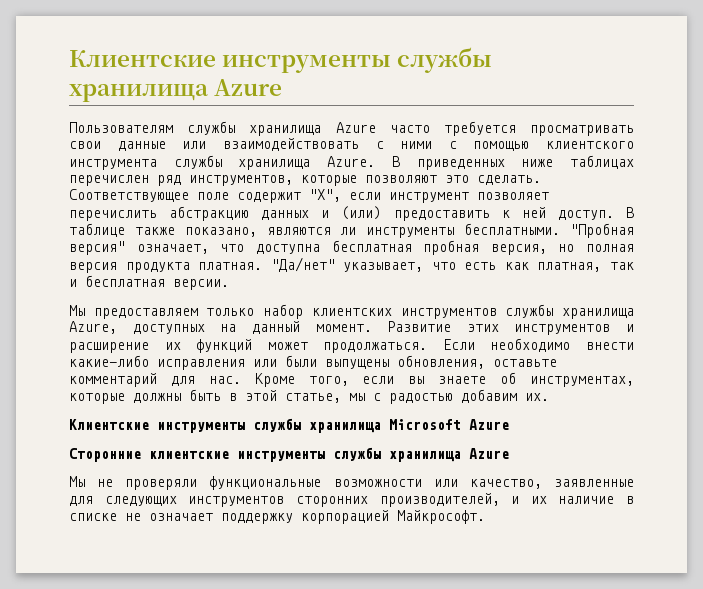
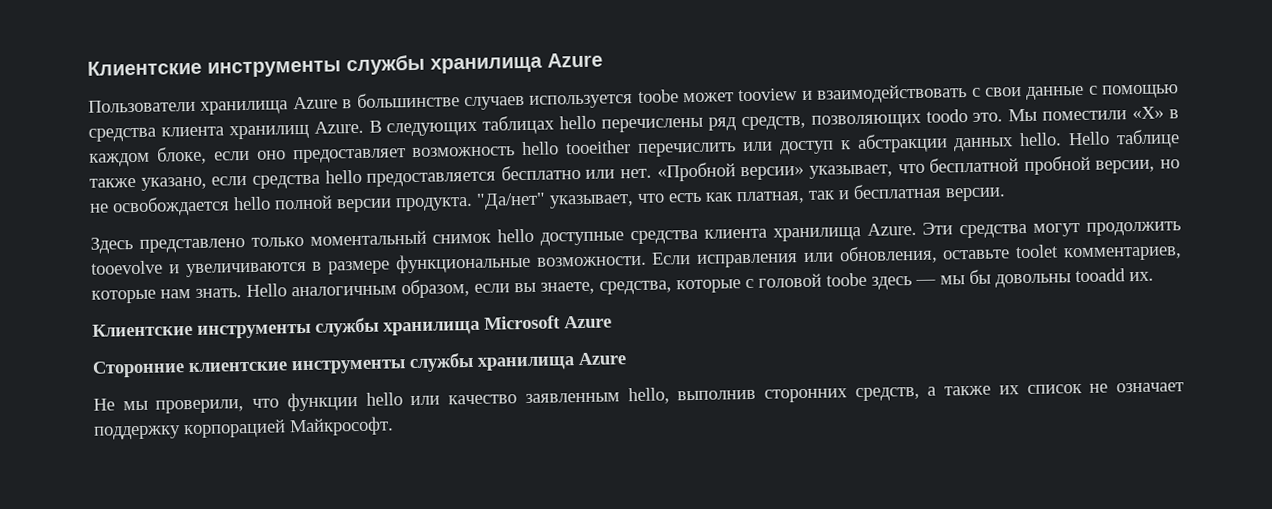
- Пользователям службы хранилища Azure часто требуется просматривать свои данные или взаимодействовать с ними с помощью клиентского инструмента службы хранилища Azure. В приведенных ниже таблицах перечислен ряд инструментов, которые позволяют это сделать. Соответствующее поле содержит "X", если инструмент позволяет перечислить абстракцию данных и (или) предоставить к ней доступ. В таблице также показано, являются ли инструменты бесплатными. "Пробная версия" означает, что доступна бесплатная пробная версия, но полная версия продукта платная.
+ Пользователи хранилища Azure в большинстве случаев используется toobe может tooview и взаимодействовать с свои данные с помощью средства клиента хранилищ Azure. В следующих таблицах hello перечислены ряд средств, позволяющих toodo это. Мы поместили «X» в каждом блоке, если оно предоставляет возможность hello tooeither перечислить или доступ к абстракции данных hello. Hello таблице также указано, если средства hello предоставляется бесплатно или нет. «Пробной версии» указывает, что бесплатной пробной версии, но не освобождается hello полной версии продукта.
- Мы предоставляем только набор клиентских инструментов службы хранилища Azure, доступных на данный момент. Развитие этих инструментов и расширение их функций может продолжаться. Если необходимо внести какие-либо исправления или были выпущены обновления, оставьте комментарий для нас. Кроме того, если вы знаете об инструментах, которые должны быть в этой статье, мы с радостью добавим их.
+ Здесь представлено только моментальный снимок hello доступные средства клиента хранилища Azure. Эти средства могут продолжить tooevolve и увеличиваются в размере функциональные возможности. Если исправления или обновления, оставьте toolet комментариев, которые нам знать. Hello аналогичным образом, если вы знаете, средства, которые с головой toobe здесь — мы бы довольны tooadd их.
- Мы не проверяли функциональные возможности или качество, заявленные для следующих инструментов сторонних производителей, и их наличие в списке не означает поддержку корпорацией Майкрософт.
+ Не мы проверили, что функции hello или качество заявленным hello, выполнив сторонних средств, а также их список не означает поддержку корпорацией Майкрософт.

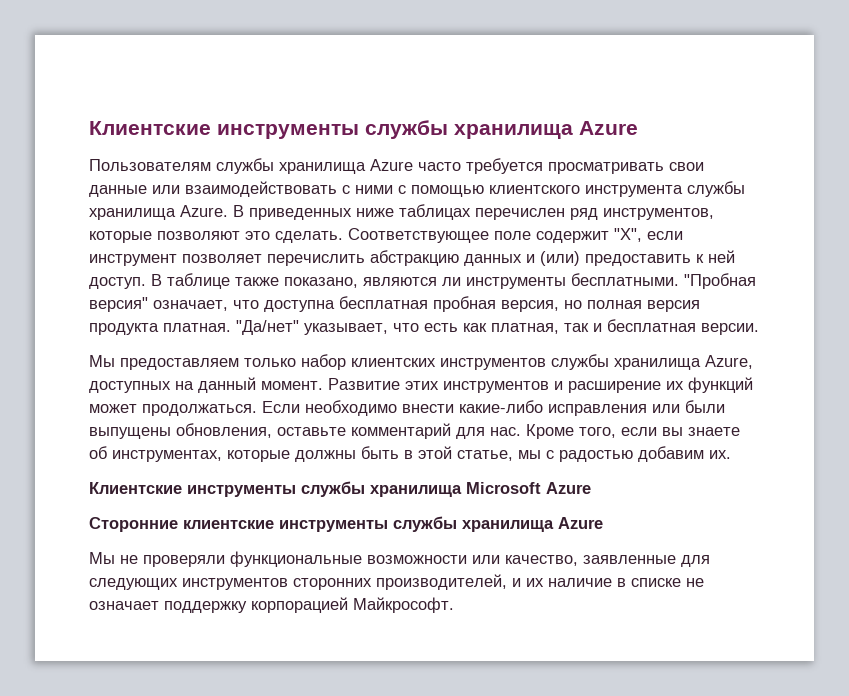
- Пользователи хранилища Azure в большинстве случаев используется toobe может tooview и взаимодействовать с свои данные с помощью средства клиента хранилищ Azure. В следующих таблицах hello перечислены ряд средств, позволяющих toodo это. Мы поместили «X» в каждом блоке, если оно предоставляет возможность hello tooeither перечислить или доступ к абстракции данных hello. Hello таблице также указано, если средства hello предоставляется бесплатно или нет. «Пробной версии» указывает, что бесплатной пробной версии, но не освобождается hello полной версии продукта.
+ Пользователям службы хранилища Azure часто требуется просматривать свои данные или взаимодействовать с ними с помощью клиентского инструмента службы хранилища Azure. В приведенных ниже таблицах перечислен ряд инструментов, которые позволяют это сделать. Соответствующее поле содержит "X", если инструмент позволяет перечислить абстракцию данных и (или) предоставить к ней доступ. В таблице также показано, являются ли инструменты бесплатными. "Пробная версия" означает, что доступна бесплатная пробная версия, но полная версия продукта платная.
- Здесь представлено только моментальный снимок hello доступные средства клиента хранилища Azure. Эти средства могут продолжить tooevolve и увеличиваются в размере функциональные возможности. Если исправления или обновления, оставьте toolet комментариев, которые нам знать. Hello аналогичным образом, если вы знаете, средства, которые с головой toobe здесь — мы бы довольны tooadd их.
+ Мы предоставляем только набор клиентских инструментов службы хранилища Azure, доступных на данный момент. Развитие этих инструментов и расширение их функций может продолжаться. Если необходимо внести какие-либо исправления или были выпущены обновления, оставьте комментарий для нас. Кроме того, если вы знаете об инструментах, которые должны быть в этой статье, мы с радостью добавим их.
- Не мы проверили, что функции hello или качество заявленным hello, выполнив сторонних средств, а также их список не означает поддержку корпорацией Майкрософт.
+ Мы не проверяли функциональные возможности или качество, заявленные для следующих инструментов сторонних производителей, и их наличие в списке не означает поддержку корпорацией Майкрософт.

